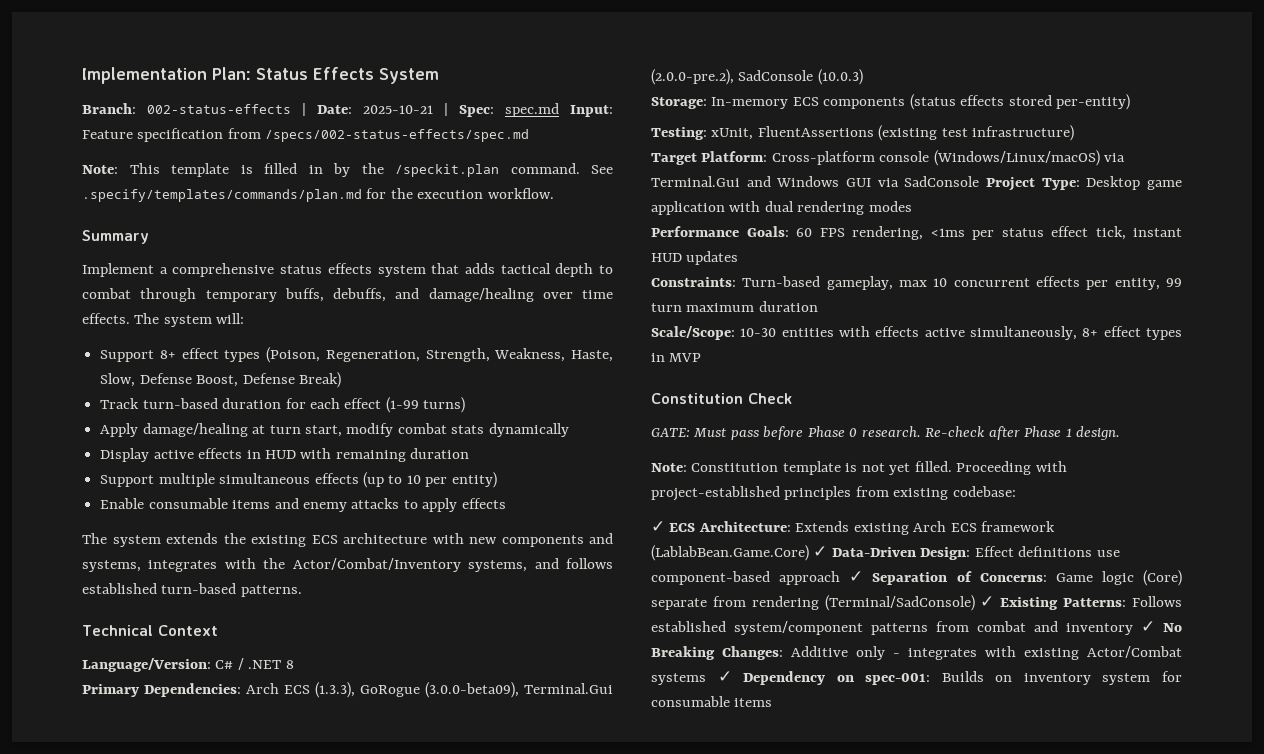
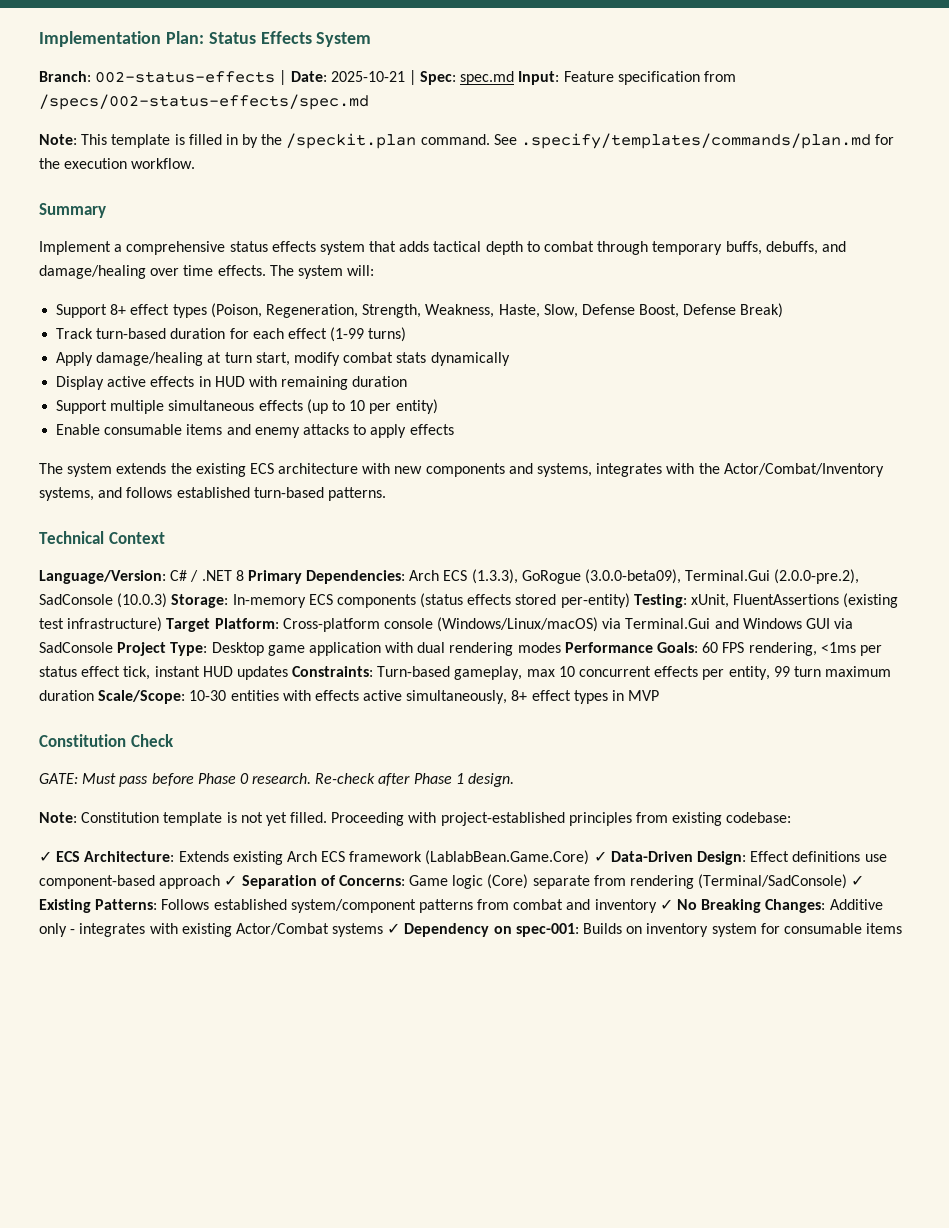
- C# / .NET 8
- Primary Dependencies:
+ C# / .NET 8 Primary Dependencies:
- Arch ECS (1.3.3), GoRogue (3.0.0-beta09), Terminal.Gui (2.0.0-pre.2), SadConsole (10.0.3)
- Storage:
+ Arch ECS (1.3.3), GoRogue (3.0.0-beta09), Terminal.Gui (2.0.0-pre.2), SadConsole (10.0.3) Storage:
- In-memory ECS components (status effects stored per-entity)
- Testing:
+ In-memory ECS components (status effects stored per-entity) Testing:
- xUnit, FluentAssertions (existing test infrastructure)
- Target Platform:
+ xUnit, FluentAssertions (existing test infrastructure) Target Platform:
- Desktop game application with dual rendering modes
- Performance Goals:
+ Desktop game application with dual rendering modes Performance Goals:
- 60 FPS rendering, <1ms per status effect tick, instant HUD updates
- Constraints:
+ 60 FPS rendering, <1ms per status effect tick, instant HUD updates Constraints:
- Turn-based gameplay, max 10 concurrent effects per entity, 99 turn maximum duration
- Scale/Scope:
+ Turn-based gameplay, max 10 concurrent effects per entity, 99 turn maximum duration Scale/Scope:

